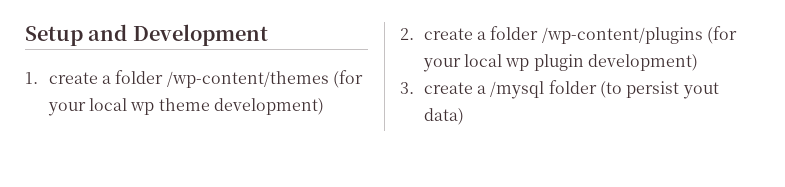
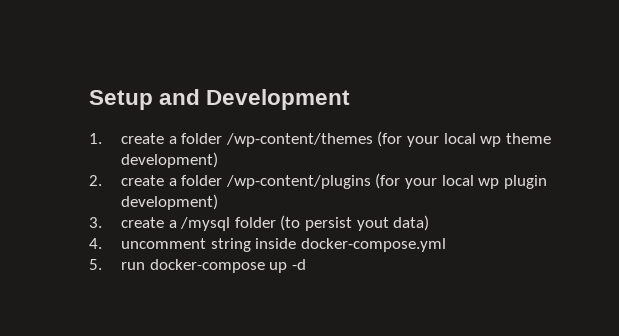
+ 4. uncomment string inside docker-compose.yml
+ 5. run docker-compose up -d

